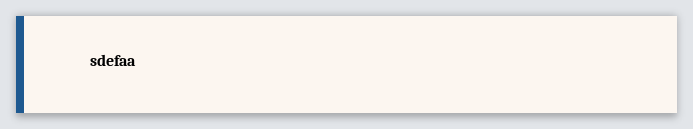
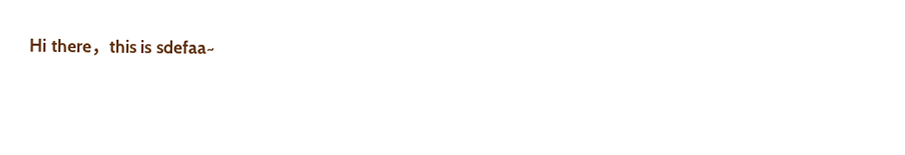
- sdefaa
+ Hi there，this is sdefaa~

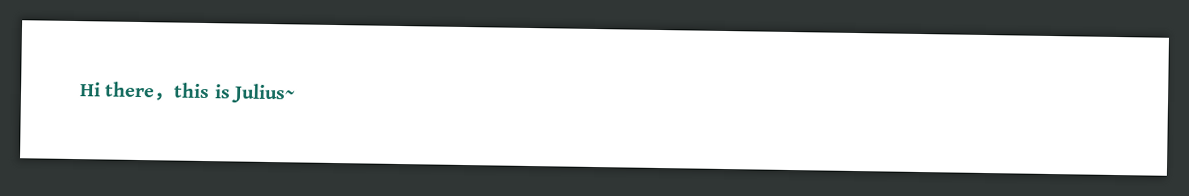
- Hi there，this is sdefaa~
+ Hi there，this is Julius~

